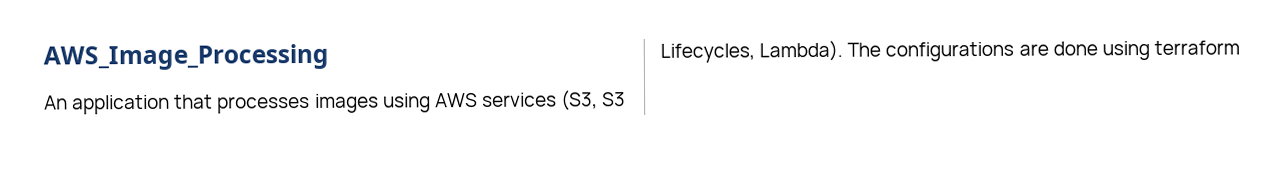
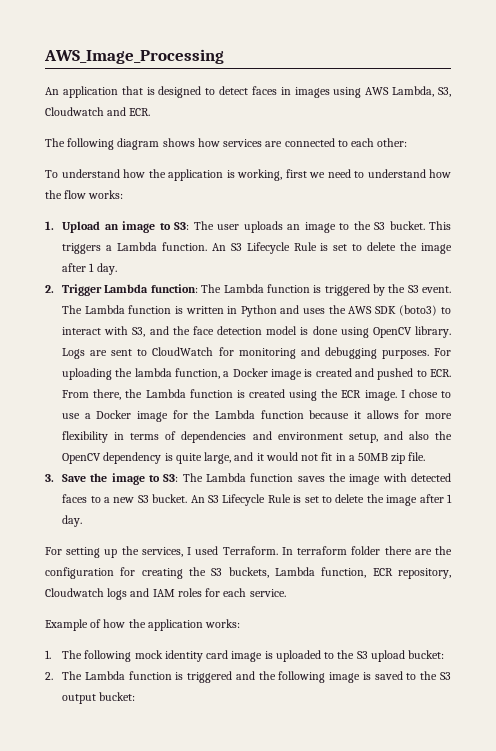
- An application that processes images using AWS services (S3, S3 Lifecycles, Lambda). The configurations are done using terraform
+ An application that is designed to detect faces in images using AWS Lambda, S3, Cloudwatch and ECR.
+ The following diagram shows how services are connected to each other:
+ To understand how the application is working, first we need to understand how the flow works:
+ 1. Upload an image to S3: The user uploads an image to the S3 bucket. This triggers a Lambda function. An S3 Lifecycle Rule is set to delete the image after 1 day.
+ 2. Trigger Lambda function: The Lambda function is triggered by the S3 event. The Lambda function is written in Python and uses the AWS SDK (boto3) to interact with S3, and the face detection model is done using OpenCV library. Logs are sent to CloudWatch for monitoring and debugging purposes. For uploading the lambda function, a Docker image is created and pushed to ECR. From there, the Lambda function is created using the ECR image. I chose to use a Docker image for the Lambda function because it allows for more flexibility in terms of dependencies and environment setup, and also the OpenCV dependency is quite large, and it would not fit in a 50MB zip file.
+ 3. Save the image to S3: The Lambda function saves the image with detected faces to a new S3 bucket. An S3 Lifecycle Rule is set to delete the image after 1 day.
+ For setting up the services, I used Terraform. In terraform folder there are the configuration for creating the S3 buckets, Lambda function, ECR repository, Cloudwatch logs and IAM roles for each service.
+ Example of how the application works:
+ 1. The following mock identity card image is uploaded to the S3 upload bucket:
+ 2. The Lambda function is triggered and the following image is saved to the S3 output bucket:

